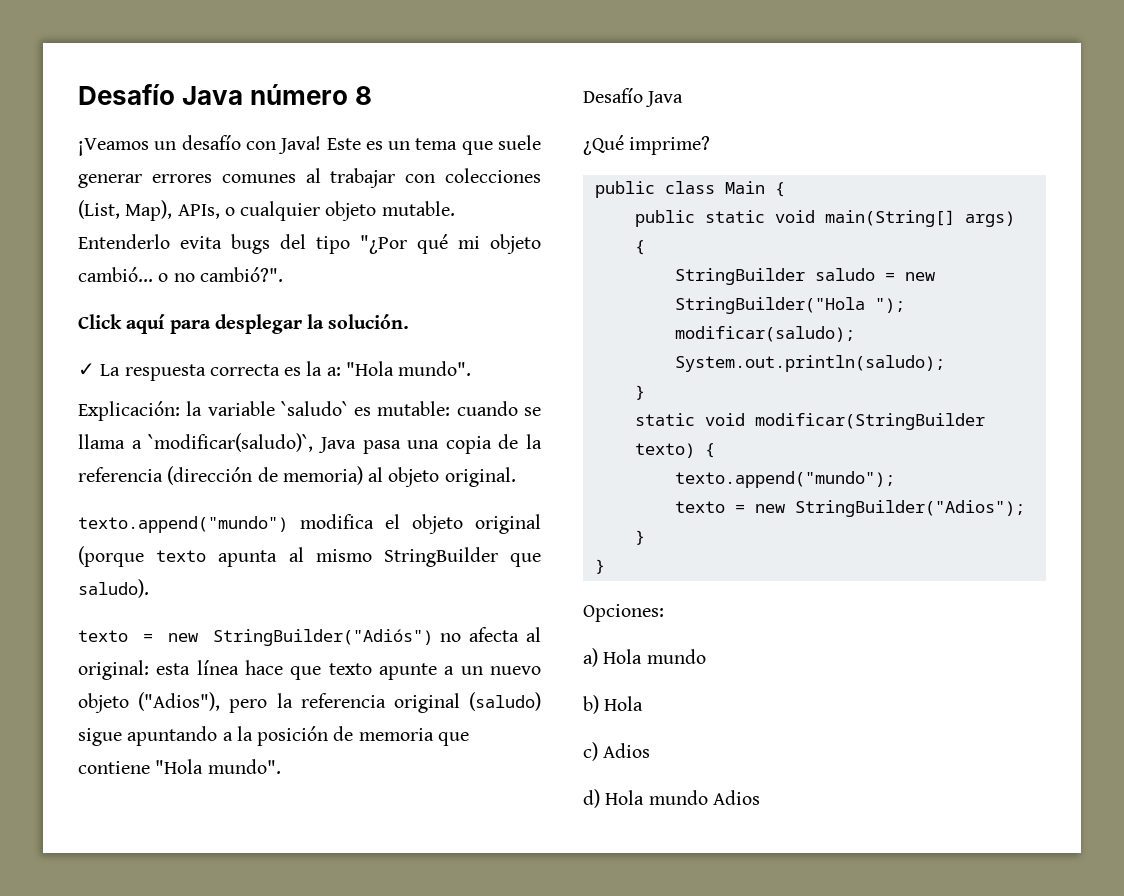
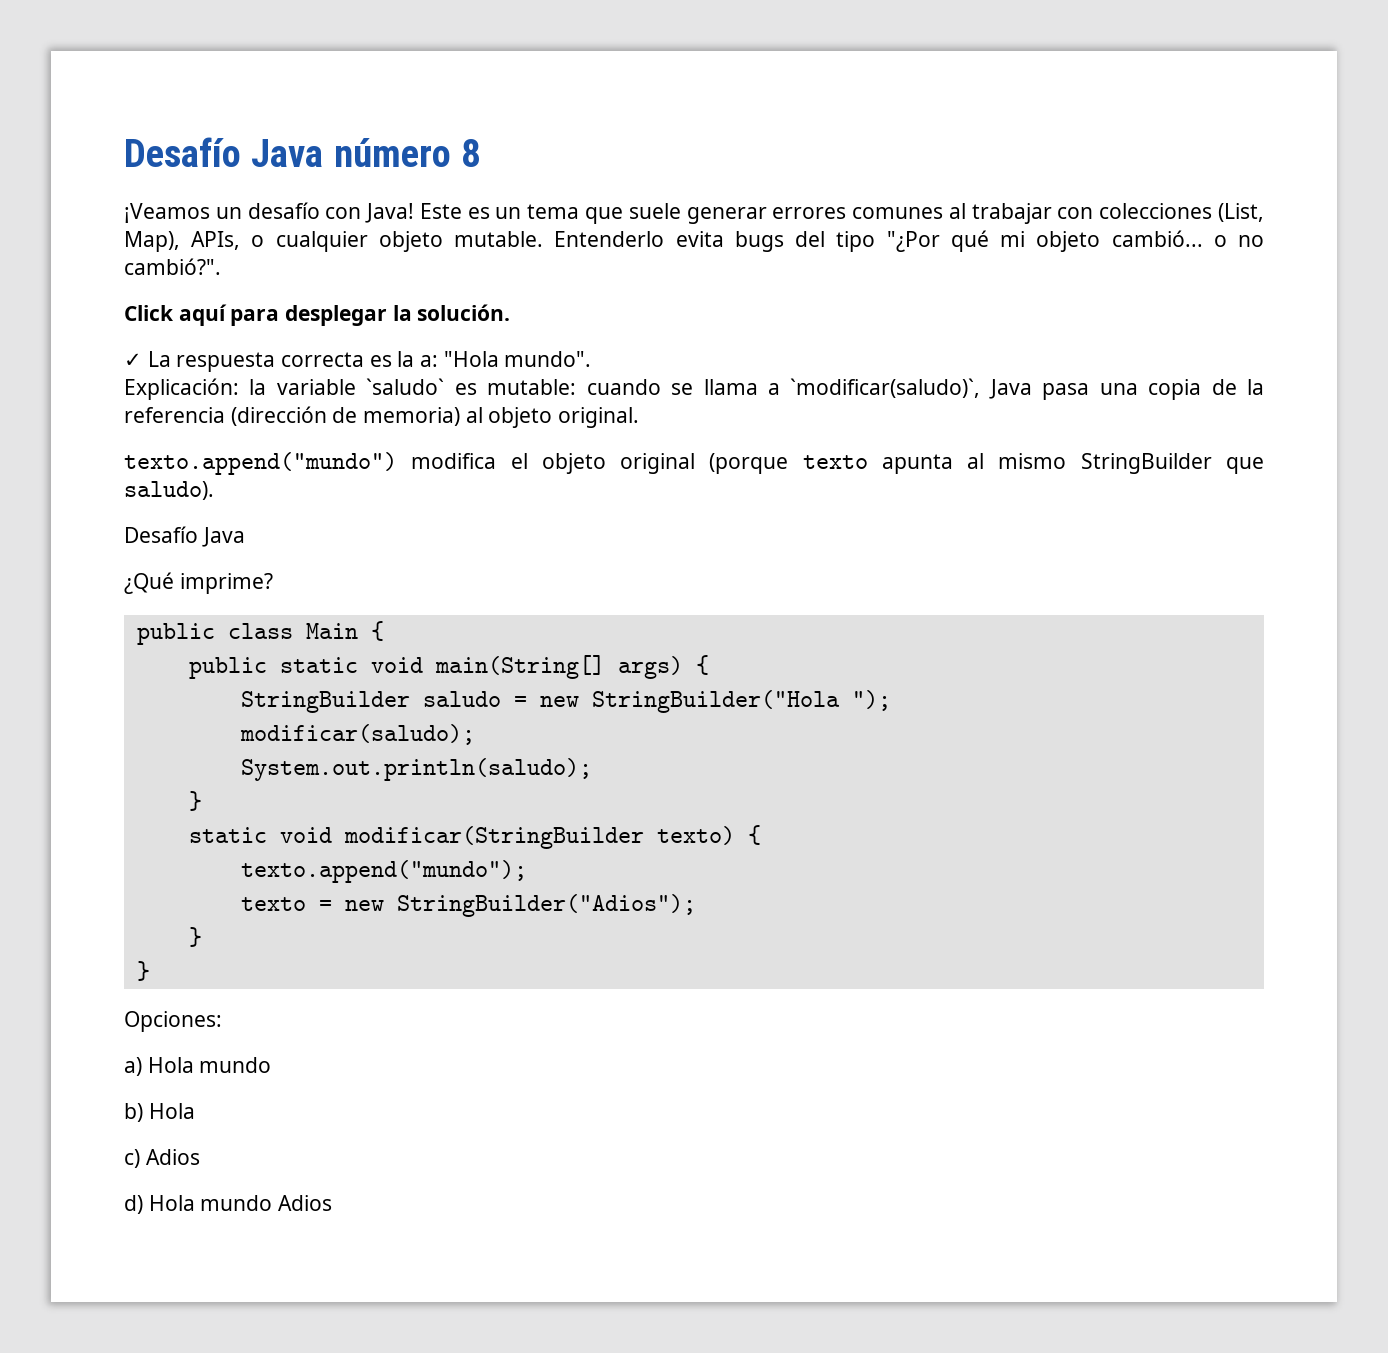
- texto = new StringBuilder("Adiós") no afecta al original: esta línea hace que texto apunte a un nuevo objeto ("Adios"), pero la referencia original (saludo) sigue apuntando a la posición de memoria que contiene "Hola mundo".

